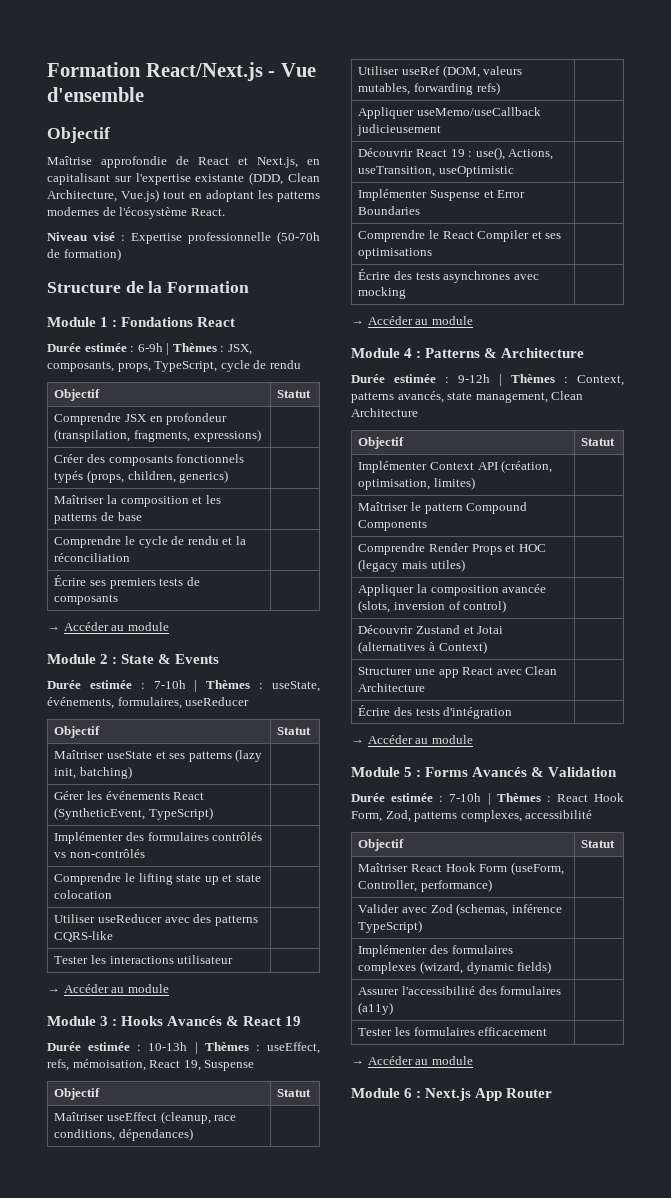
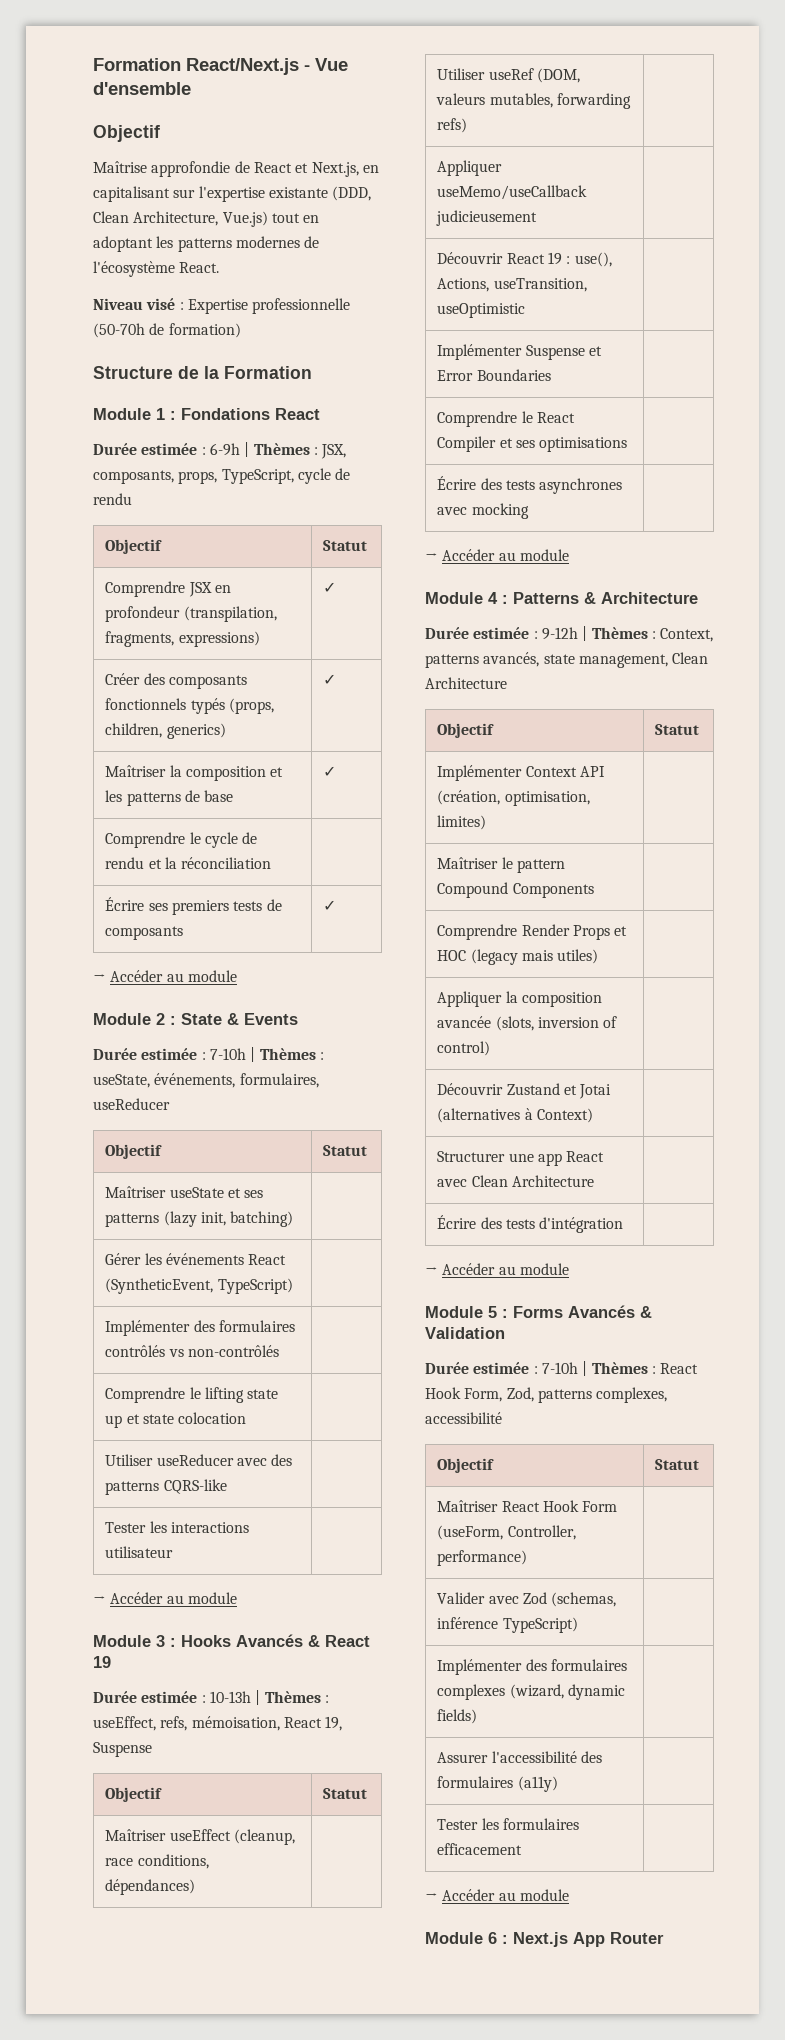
- Comprendre JSX en profondeur (transpilation, fragments, expressions) |
+ Comprendre JSX en profondeur (transpilation, fragments, expressions) | ✓
- Créer des composants fonctionnels typés (props, children, generics) |
+ Créer des composants fonctionnels typés (props, children, generics) | ✓
- Maîtriser la composition et les patterns de base |
+ Maîtriser la composition et les patterns de base | ✓
- Écrire ses premiers tests de composants |
+ Écrire ses premiers tests de composants | ✓

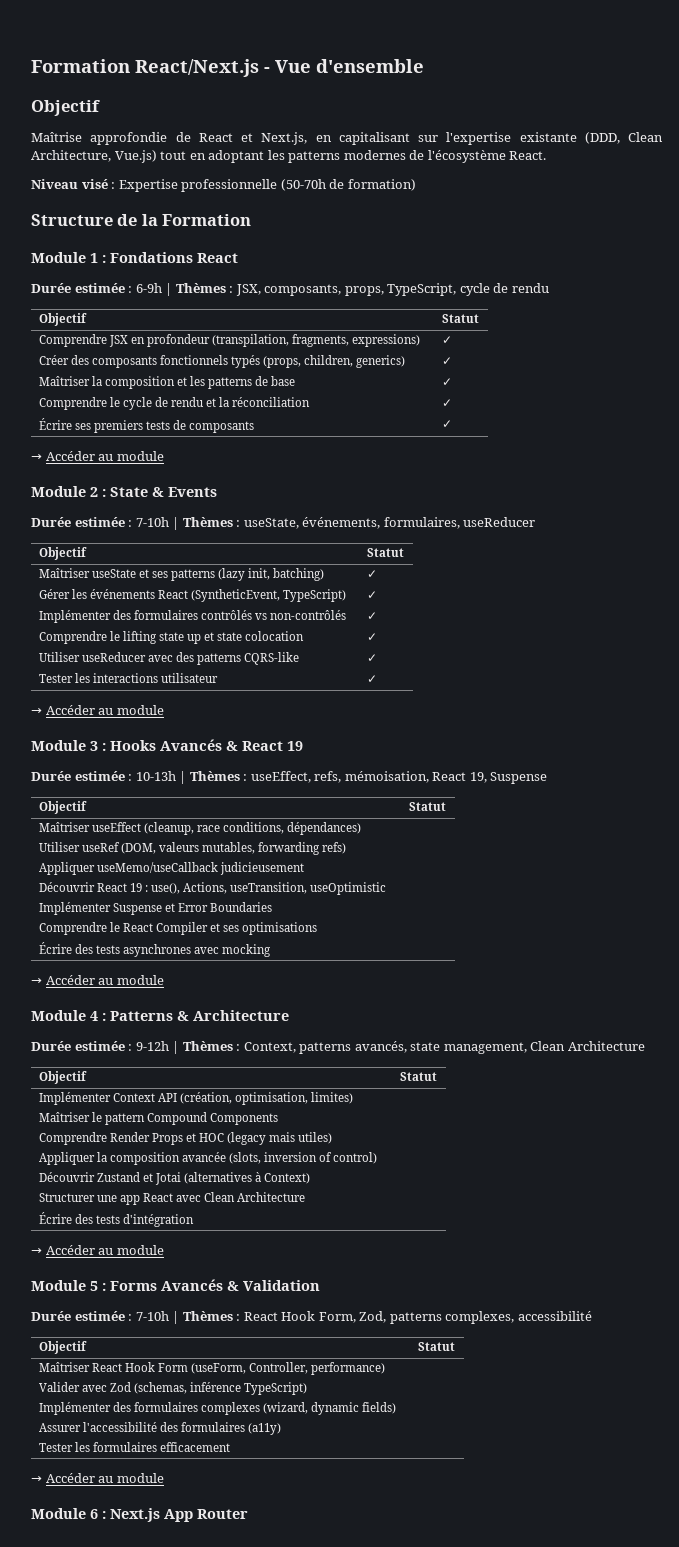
- Comprendre le cycle de rendu et la réconciliation |
+ Comprendre le cycle de rendu et la réconciliation | ✓
- Maîtriser useState et ses patterns (lazy init, batching) |
+ Maîtriser useState et ses patterns (lazy init, batching) | ✓
- Gérer les événements React (SyntheticEvent, TypeScript) |
+ Gérer les événements React (SyntheticEvent, TypeScript) | ✓
- Implémenter des formulaires contrôlés vs non-contrôlés |
+ Implémenter des formulaires contrôlés vs non-contrôlés | ✓
- Comprendre le lifting state up et state colocation |
+ Comprendre le lifting state up et state colocation | ✓
- Utiliser useReducer avec des patterns CQRS-like |
+ Utiliser useReducer avec des patterns CQRS-like | ✓
- Tester les interactions utilisateur |
+ Tester les interactions utilisateur | ✓

